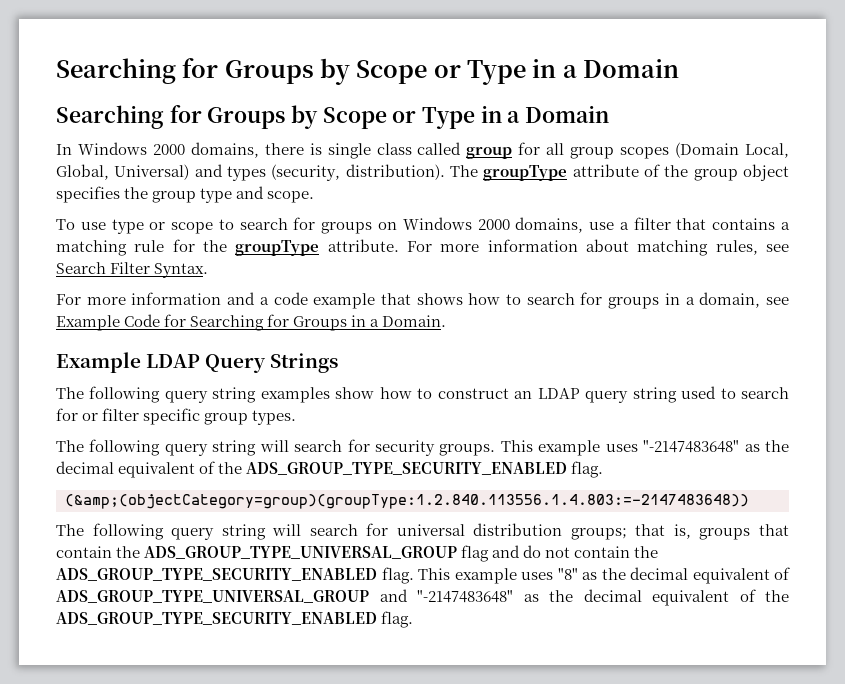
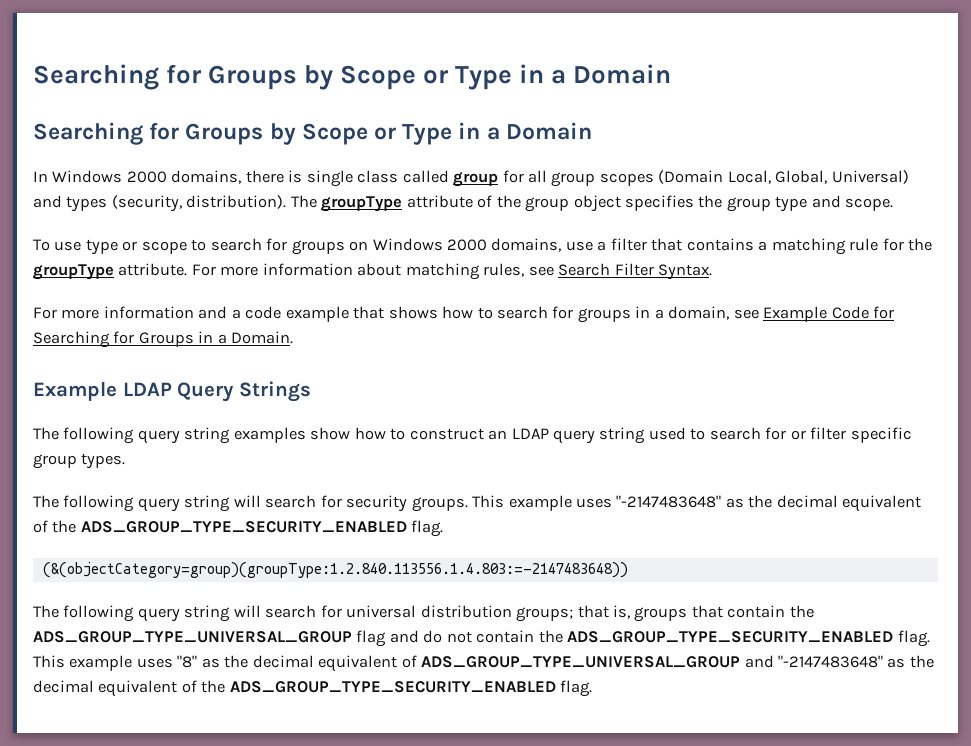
- (&amp;(objectCategory=group)(groupType:1.2.840.113556.1.4.803:=-2147483648))
+ (&(objectCategory=group)(groupType:1.2.840.113556.1.4.803:=-2147483648))

